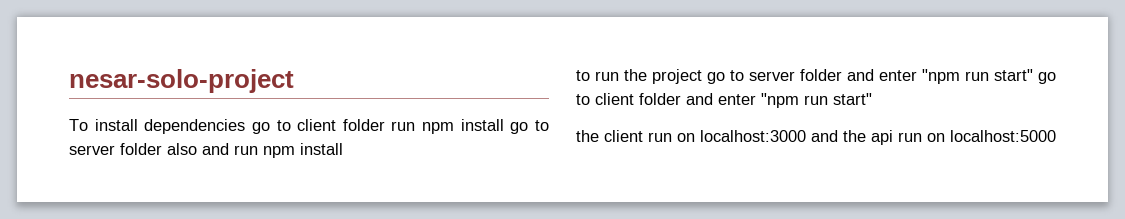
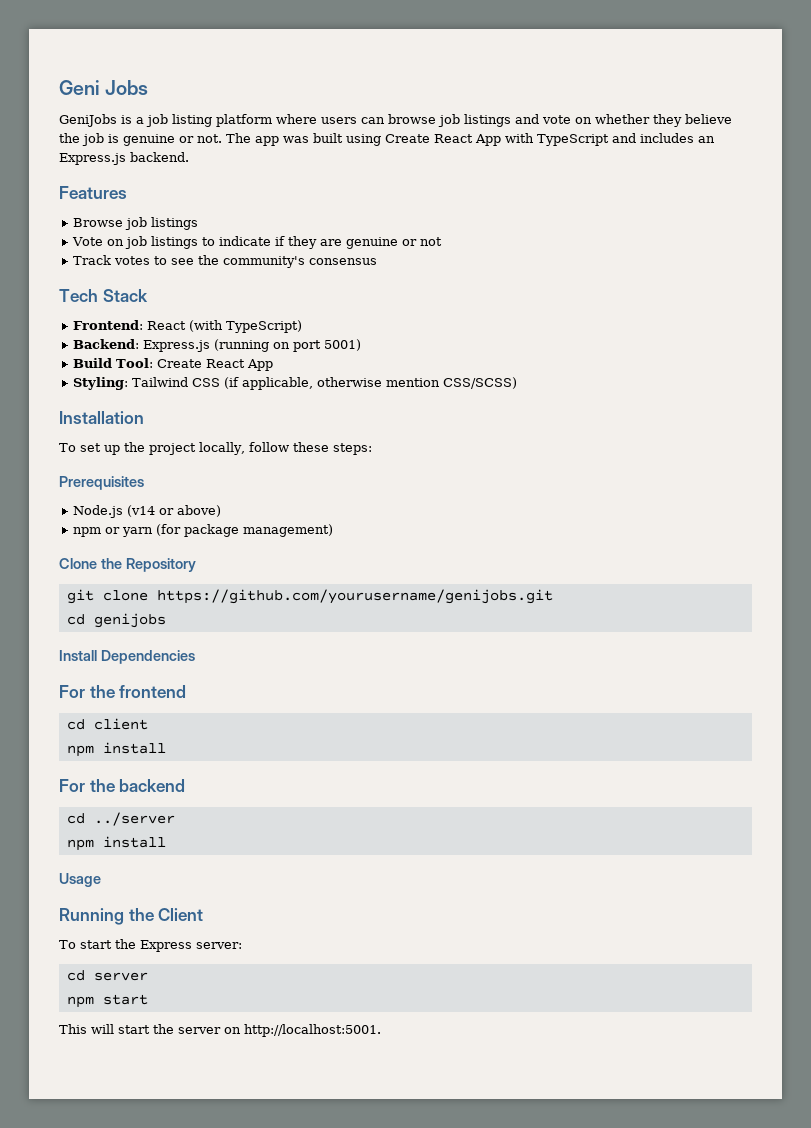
- nesar-solo-project
- To install dependencies go to client folder run npm install go to server folder also and run npm install
- to run the project go to server folder and enter "npm run start" go to client folder and enter "npm run start"
- the client run on localhost:3000 and the api run on localhost:5000
+ Geni Jobs
+ GeniJobs is a job listing platform where users can browse job listings and vote on whether they believe the job is genuine or not. The app was built using Create React App with TypeScript and includes an Express.js backend.
+ Features
+ Browse job listings
+ Vote on job listings to indicate if they are genuine or not
+ Track votes to see the community's consensus
+ Tech Stack
+ Frontend: React (with TypeScript)
+ Backend: Express.js (running on port 5001)
+ Build Tool: Create React App
+ Styling: Tailwind CSS (if applicable, otherwise mention CSS/SCSS)
+ Installation
+ To set up the project locally, follow these steps:
+ Prerequisites
+ Node.js (v14 or above)
+ npm or yarn (for package management)
+ Clone the Repository
+ git clone https://github.com/yourusername/genijobs.git
+ cd genijobs
+ Install Dependencies
+ For the frontend
+ cd client
+ npm install
+ For the backend
+ cd ../server
+ npm install
+ Usage
+ Running the Client
+ To start the Express server:
+ cd server
+ npm start
+ This will start the server on http://localhost:5001.

